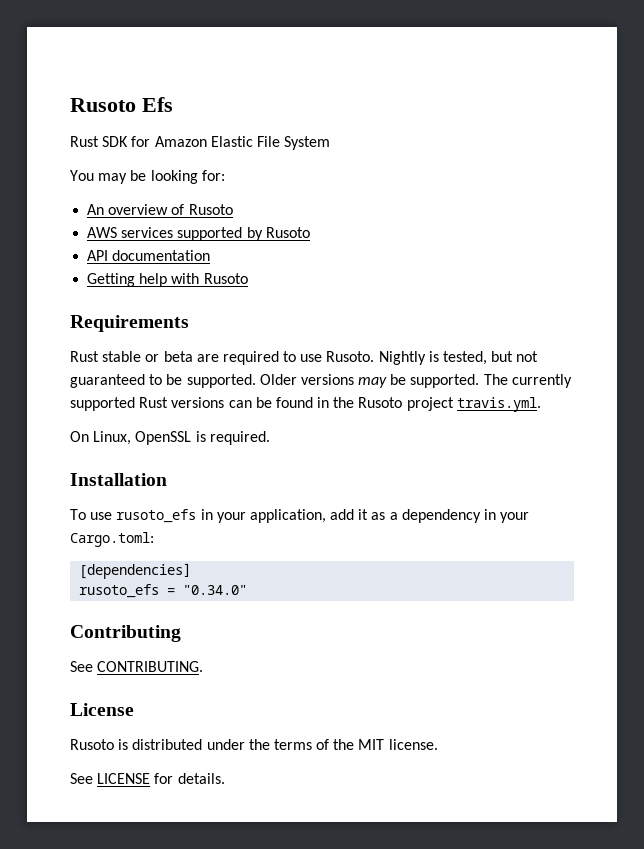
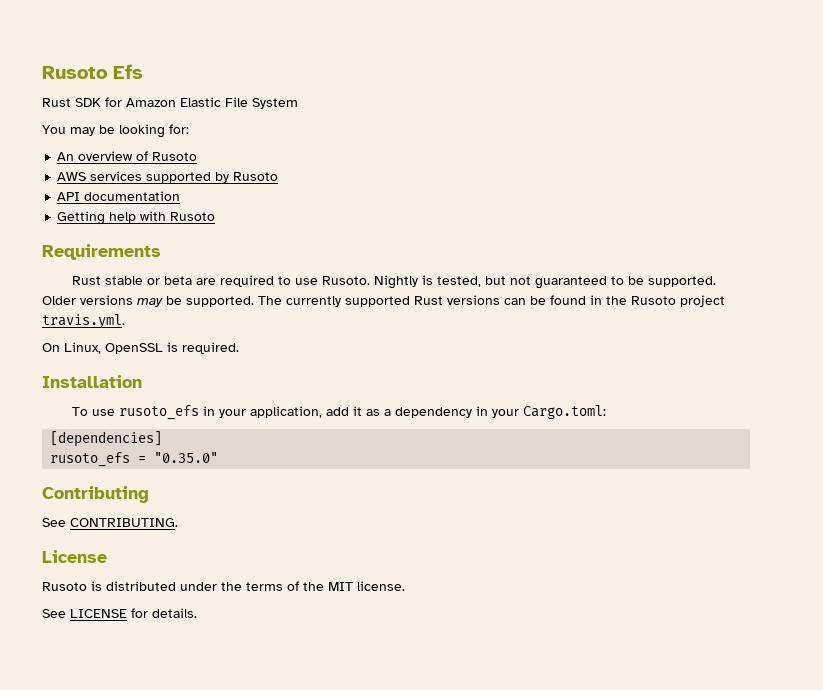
- rusoto_efs = "0.34.0"
+ rusoto_efs = "0.35.0"

